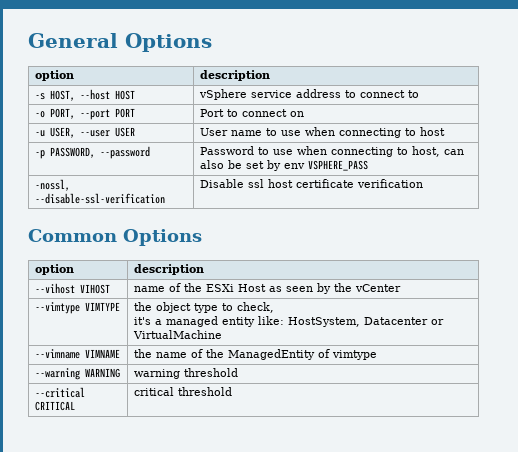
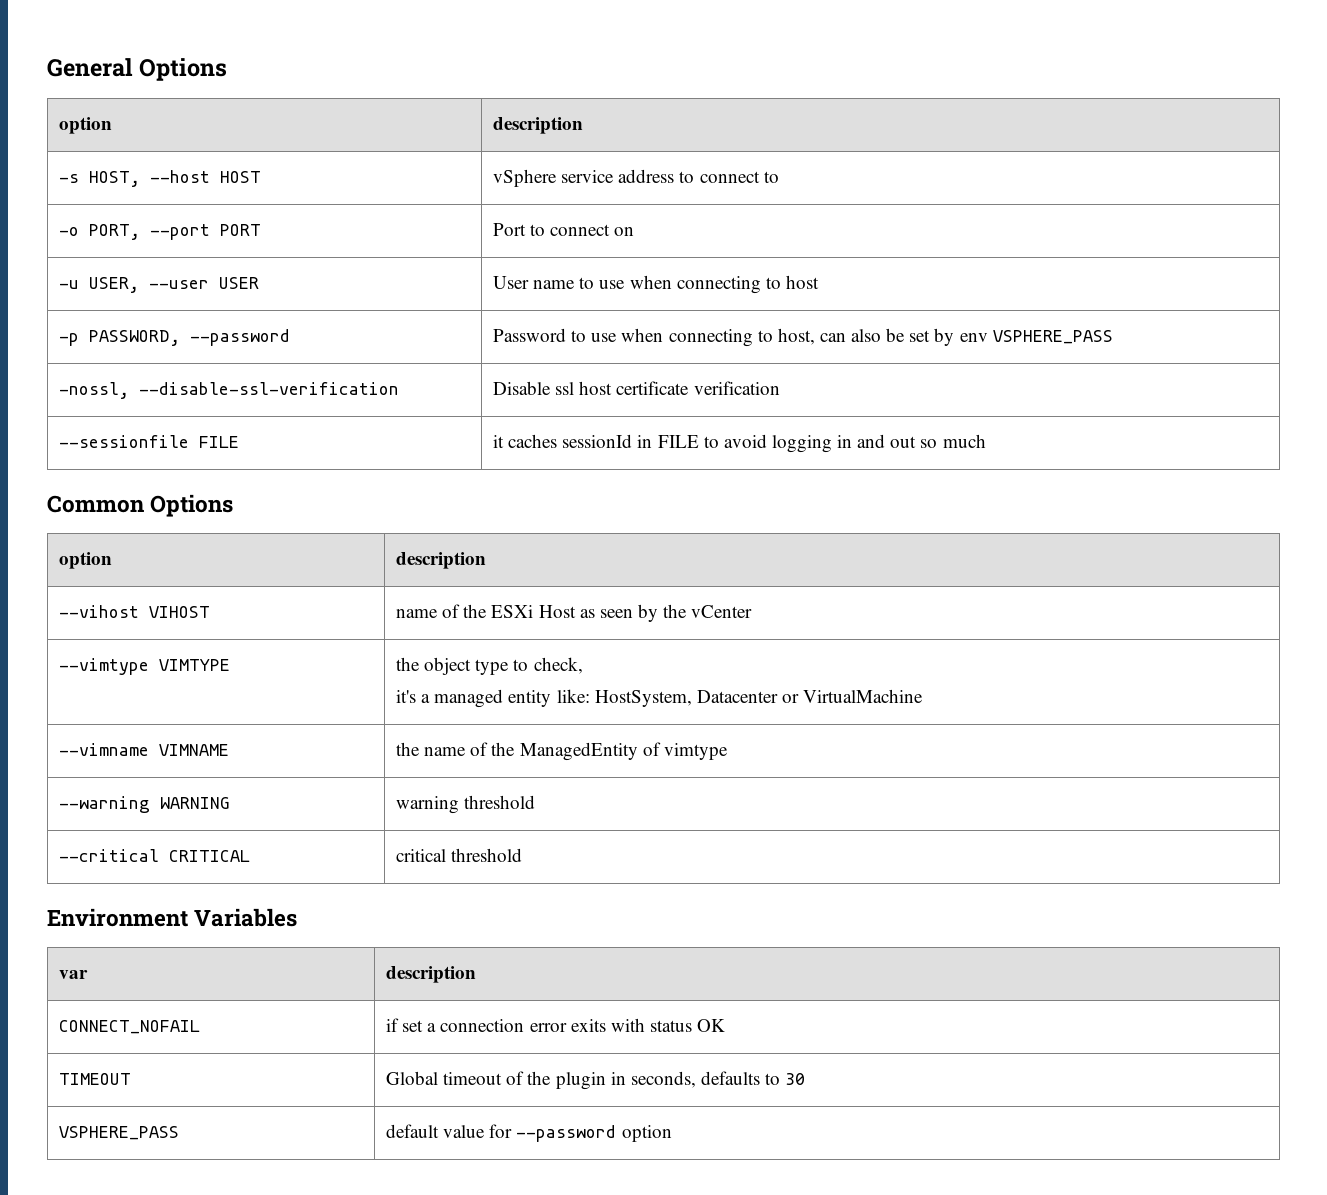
+ --sessionfile FILE | it caches sessionId in FILE to avoid logging in and out so much
+ Environment Variables
+ var | description
+ CONNECT_NOFAIL | if set a connection error exits with status OK
+ TIMEOUT | Global timeout of the plugin in seconds, defaults to 30
+ VSPHERE_PASS | default value for --password option

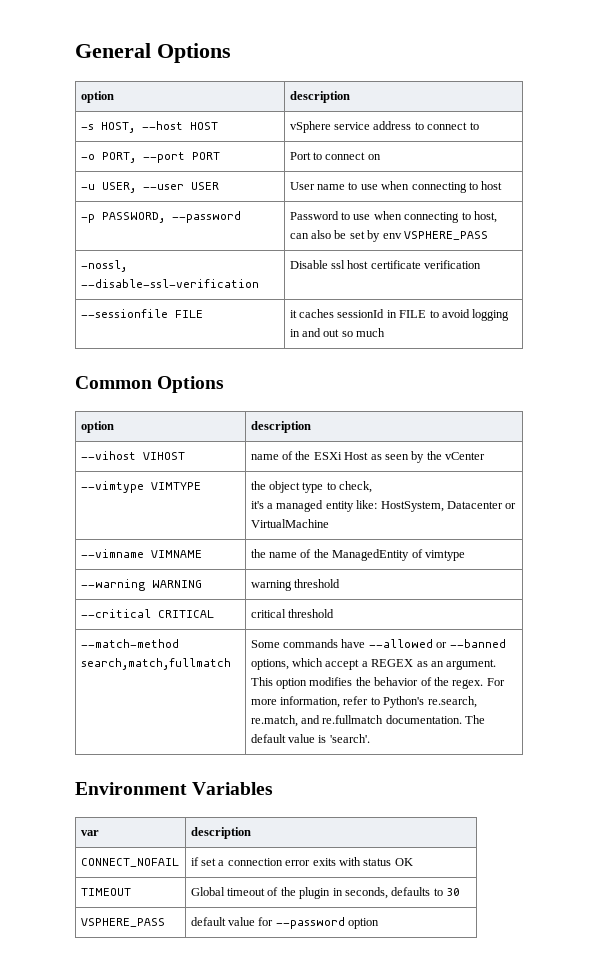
+ --match-method search,match,fullmatch | Some commands have --allowed or --banned options, which accept a REGEX as an argument. This option modifies the behavior of the regex. For more information, refer to Python's re.search, re.match, and re.fullmatch documentation. The default value is 'search'.

